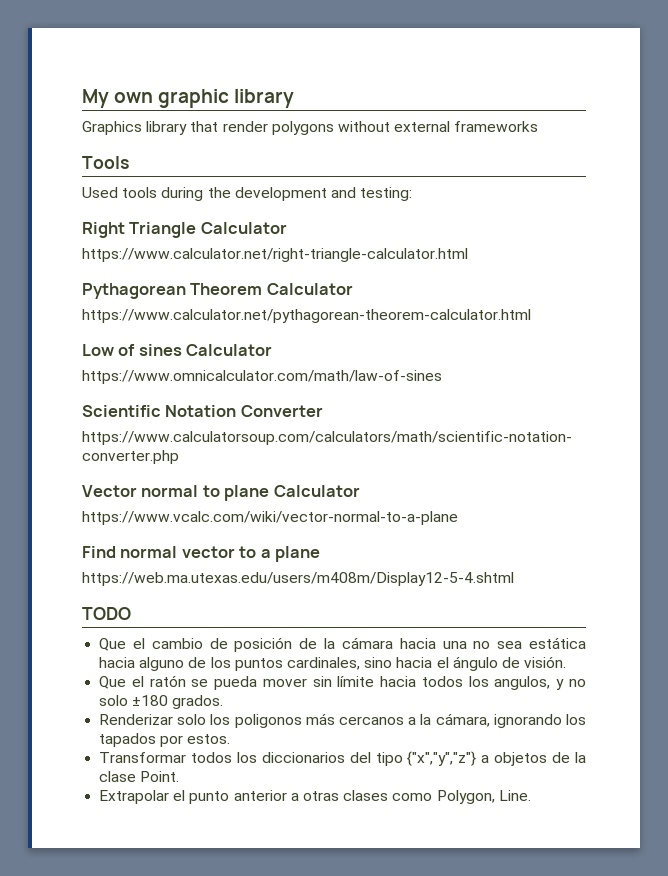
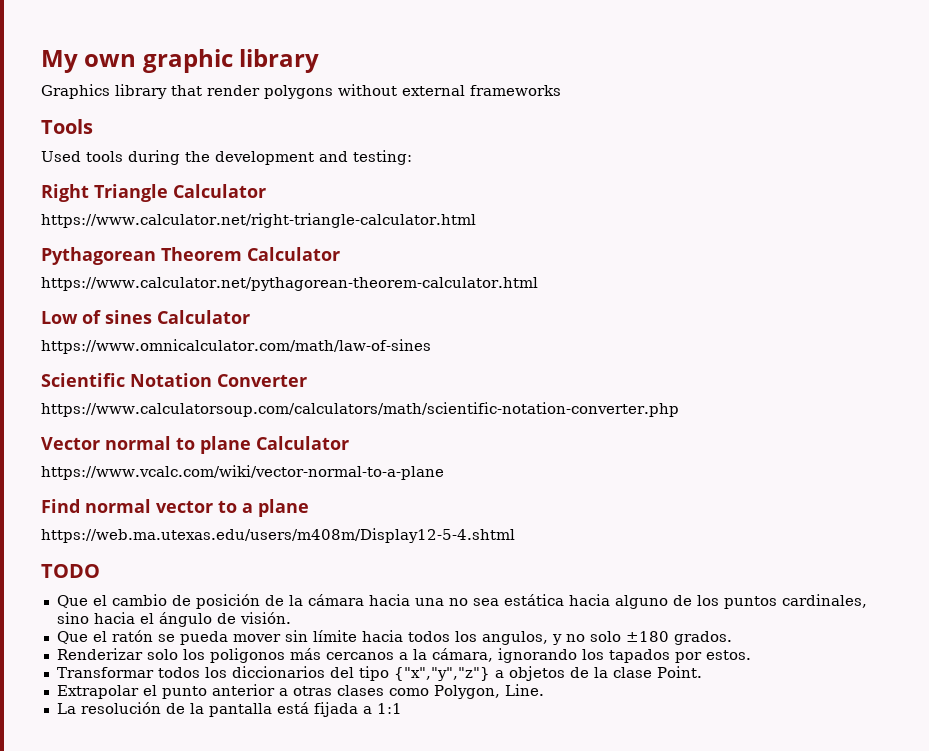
+ La resolución de la pantalla está fijada a 1:1

